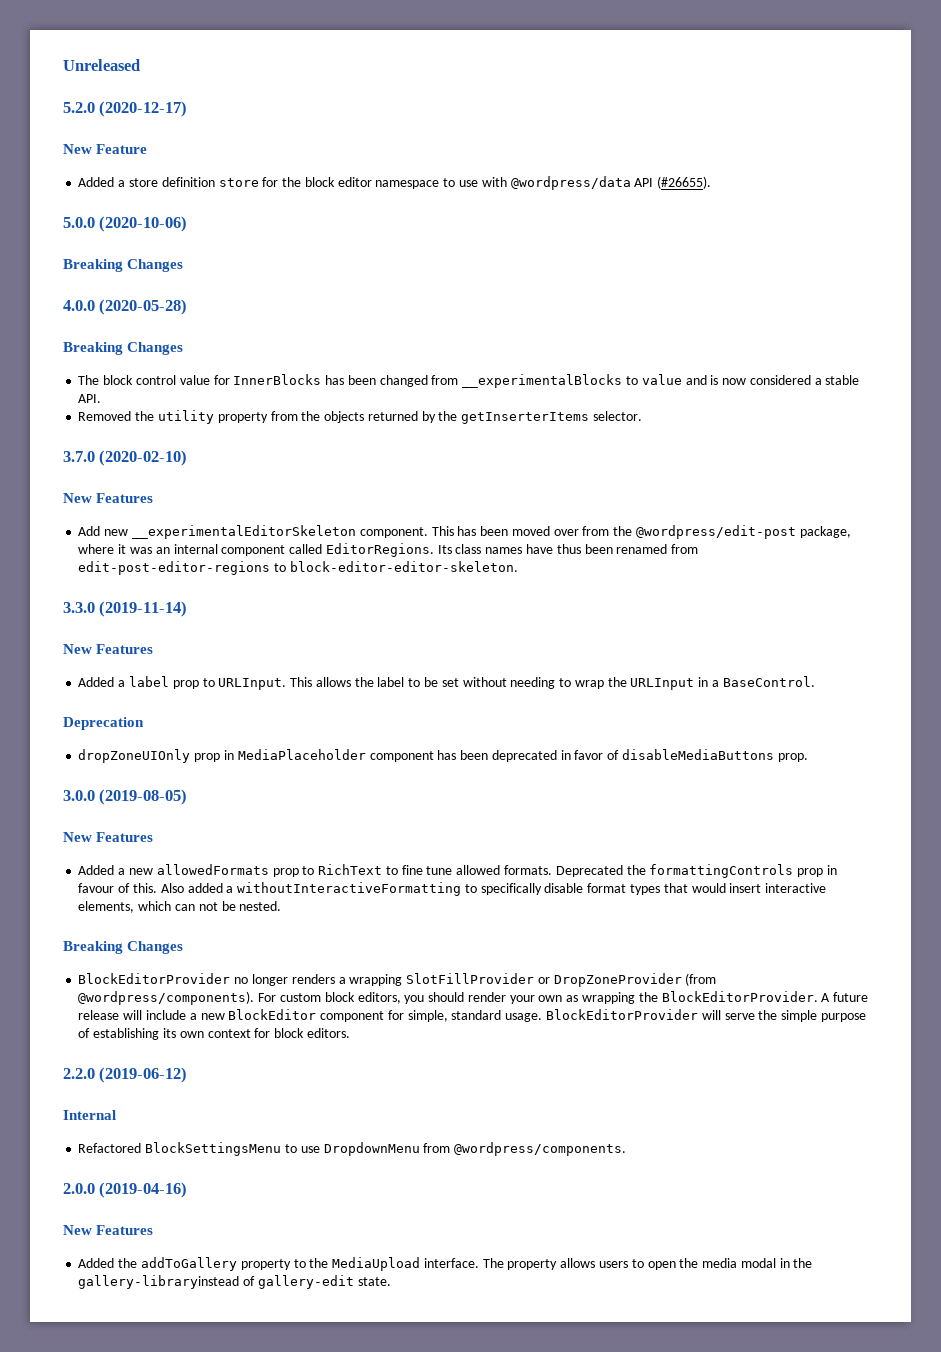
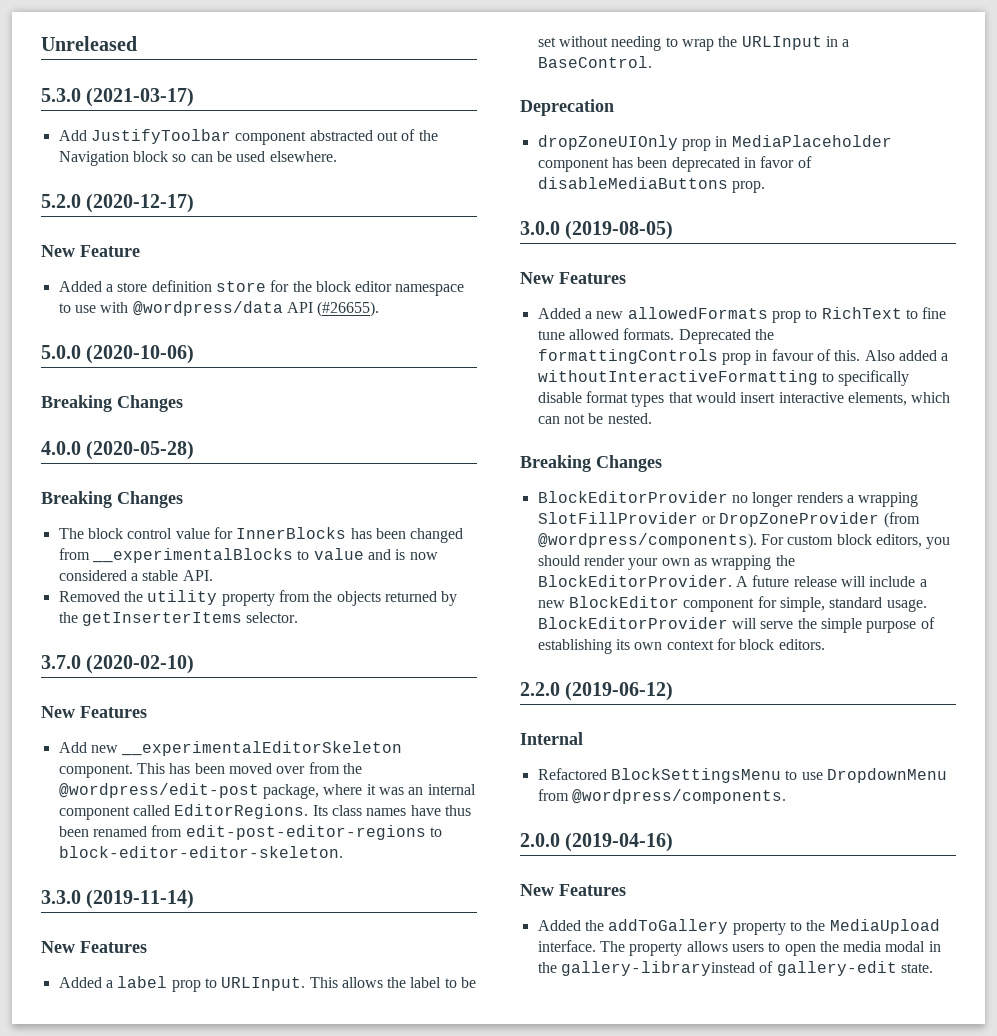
+ 5.3.0 (2021-03-17)
+ Add JustifyToolbar component abstracted out of the Navigation block so can be used elsewhere.

